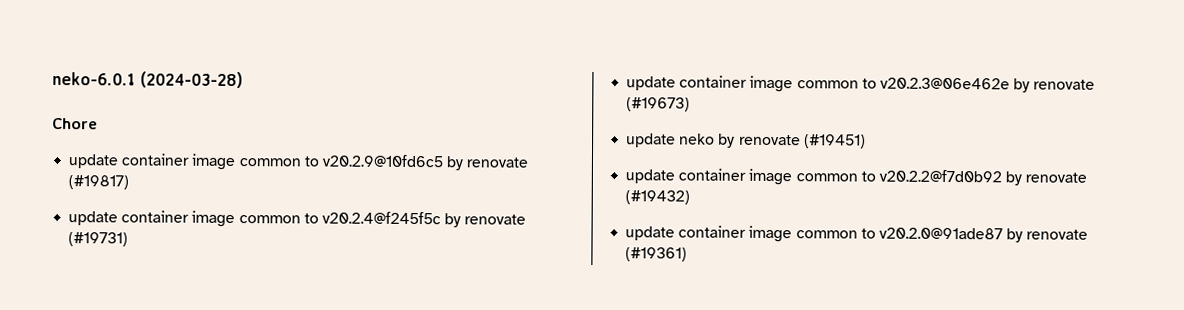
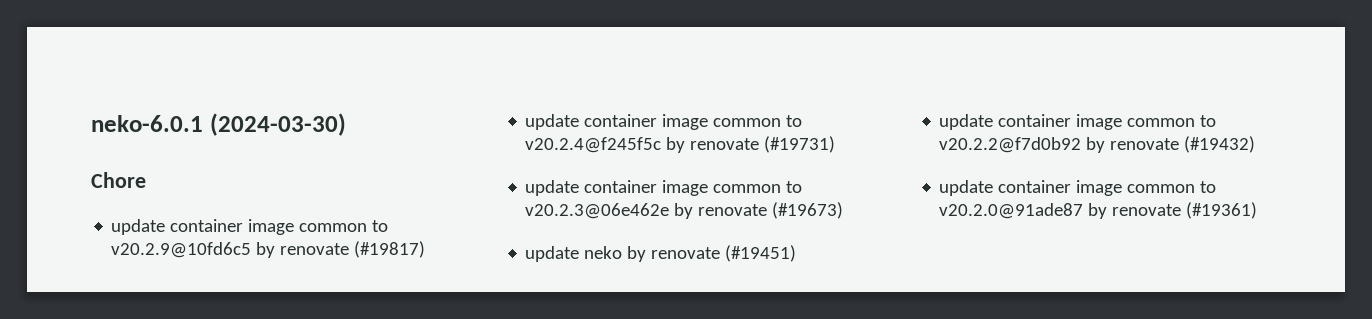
- neko-6.0.1 (2024-03-28)
+ neko-6.0.1 (2024-03-30)

